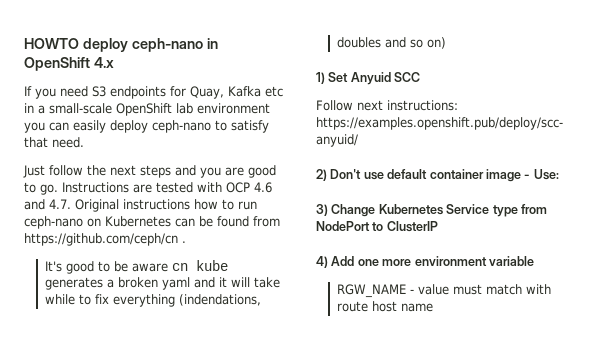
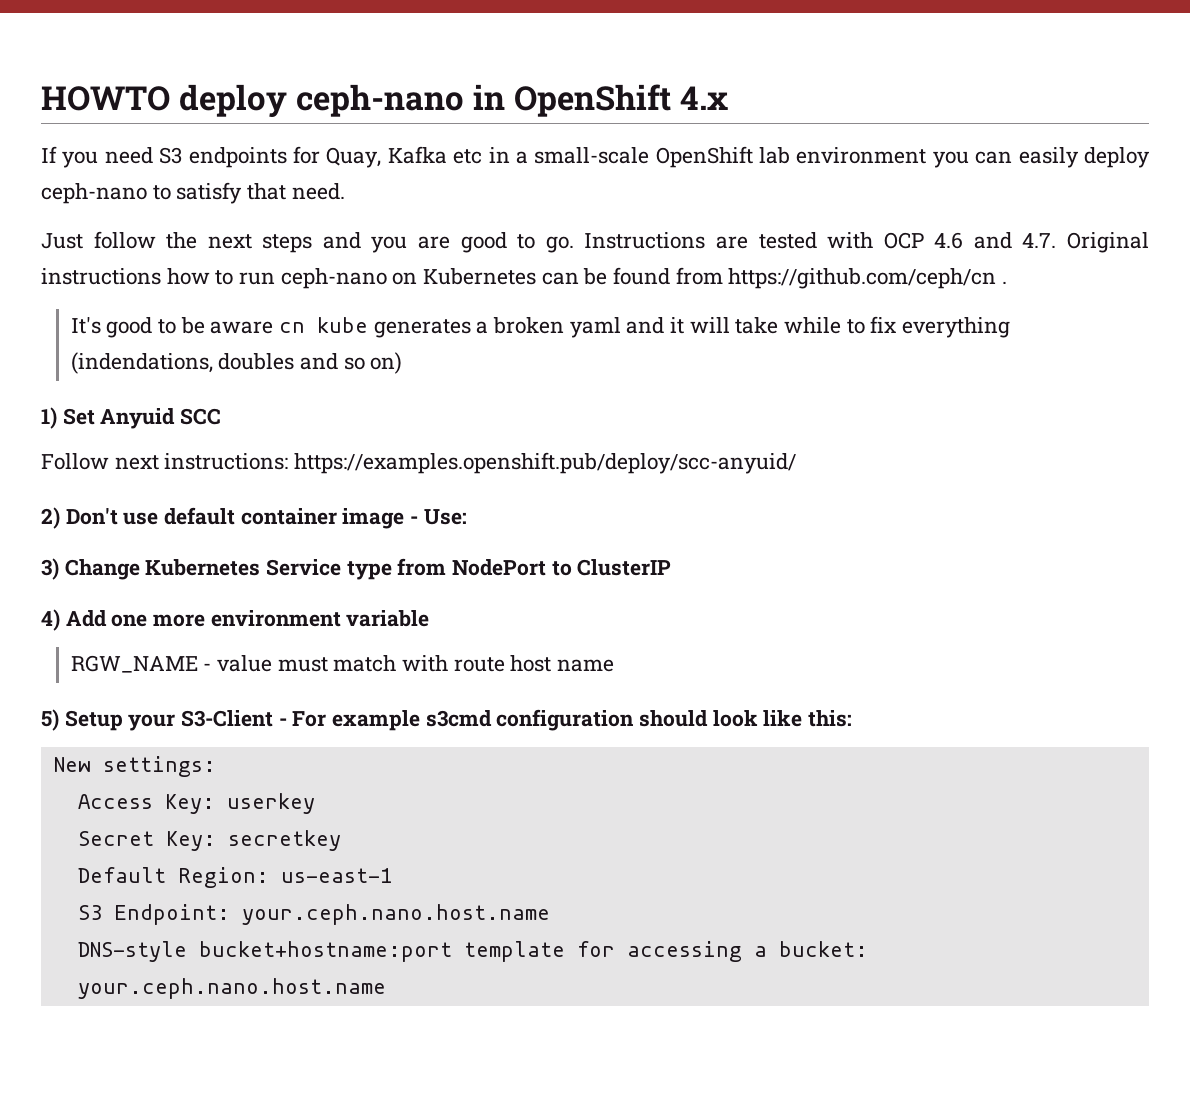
+ 5) Setup your S3-Client - For example s3cmd configuration should look like this:
+ New settings:
+ Access Key: userkey
+ Secret Key: secretkey
+ Default Region: us-east-1
+ S3 Endpoint: your.ceph.nano.host.name
+ DNS-style bucket+hostname:port template for accessing a bucket: your.ceph.nano.host.name

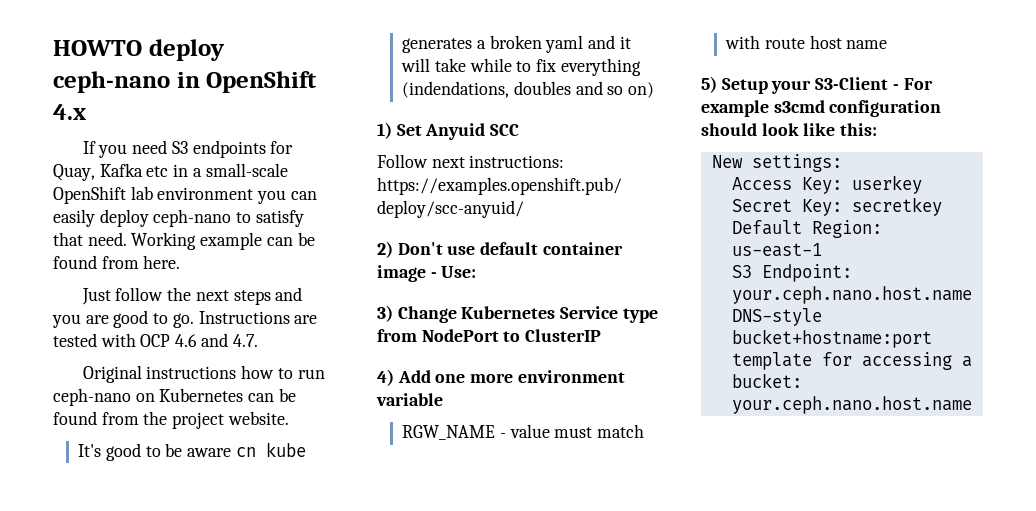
+ Working example can be found from here.
- Instructions are tested with OCP 4.6 and 4.7. Original instructions how to run ceph-nano on Kubernetes can be found from https://github.com/ceph/cn .
+ Instructions are tested with OCP 4.6 and 4.7.
+ Original instructions how to run ceph-nano on Kubernetes can be found from the project website.

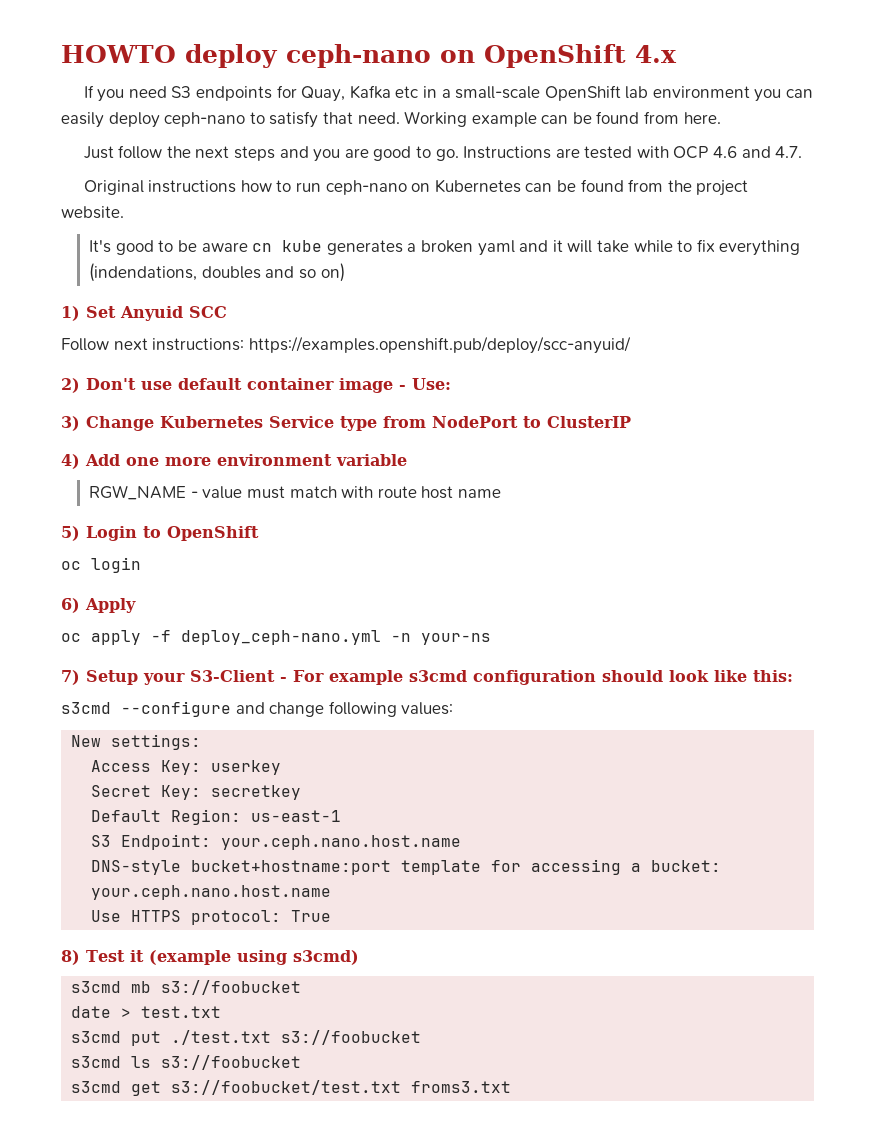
- HOWTO deploy ceph-nano in OpenShift 4.x
+ HOWTO deploy ceph-nano on OpenShift 4.x
- 5) Setup your S3-Client - For example s3cmd configuration should look like this:
+ 5) Login to OpenShift
+ oc login
+ 6) Apply
+ oc apply -f deploy_ceph-nano.yml -n your-ns
+ 7) Setup your S3-Client - For example s3cmd configuration should look like this:
+ s3cmd --configure and change following values:
+ Use HTTPS protocol: True
+ 8) Test it (example using s3cmd)
+ s3cmd mb s3://foobucket
+ date > test.txt
+ s3cmd put ./test.txt s3://foobucket
+ s3cmd ls s3://foobucket
+ s3cmd get s3://foobucket/test.txt froms3.txt

